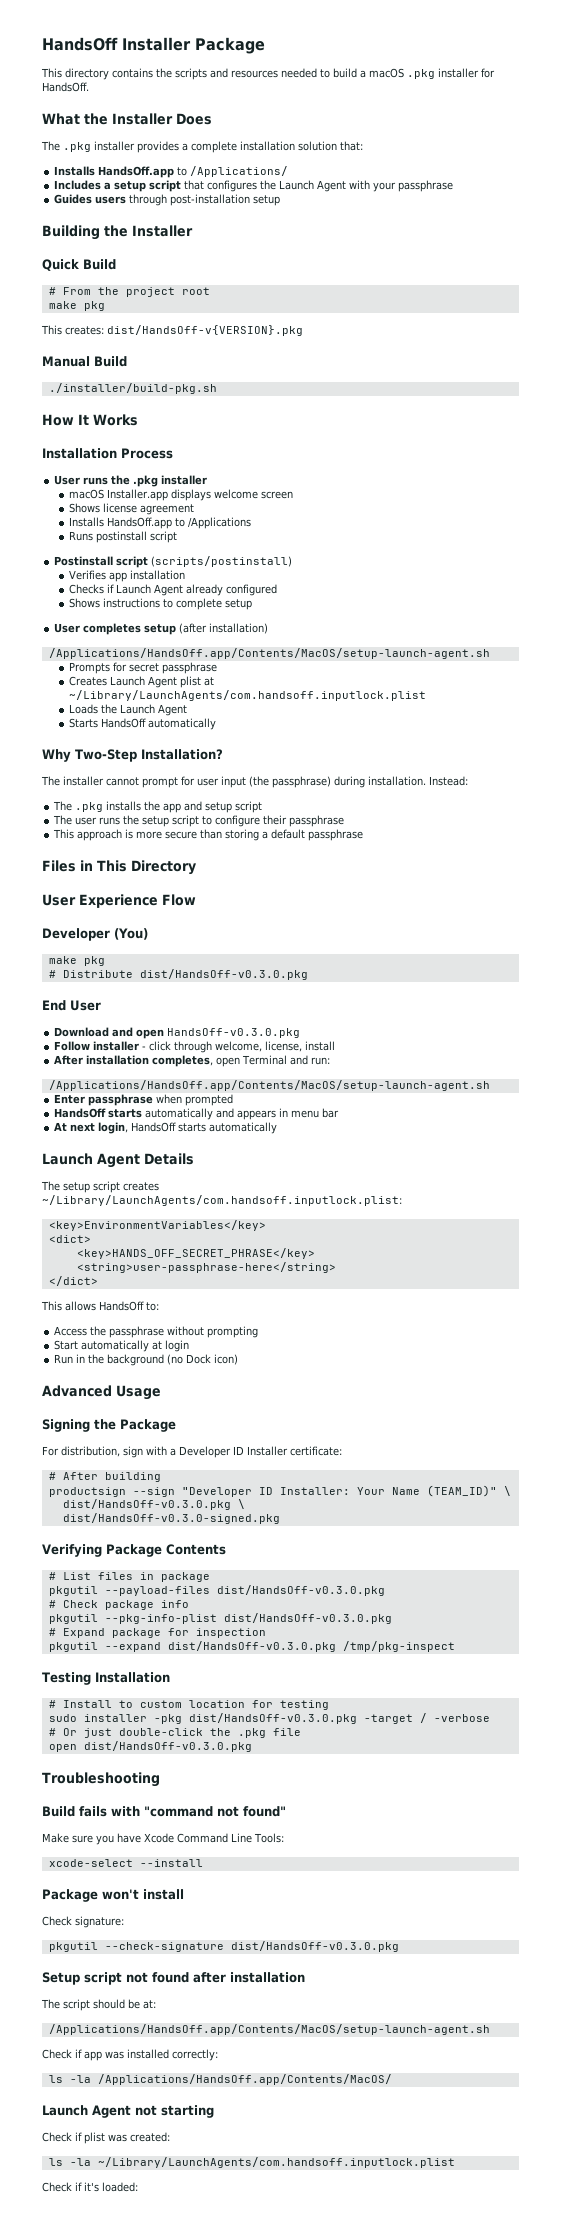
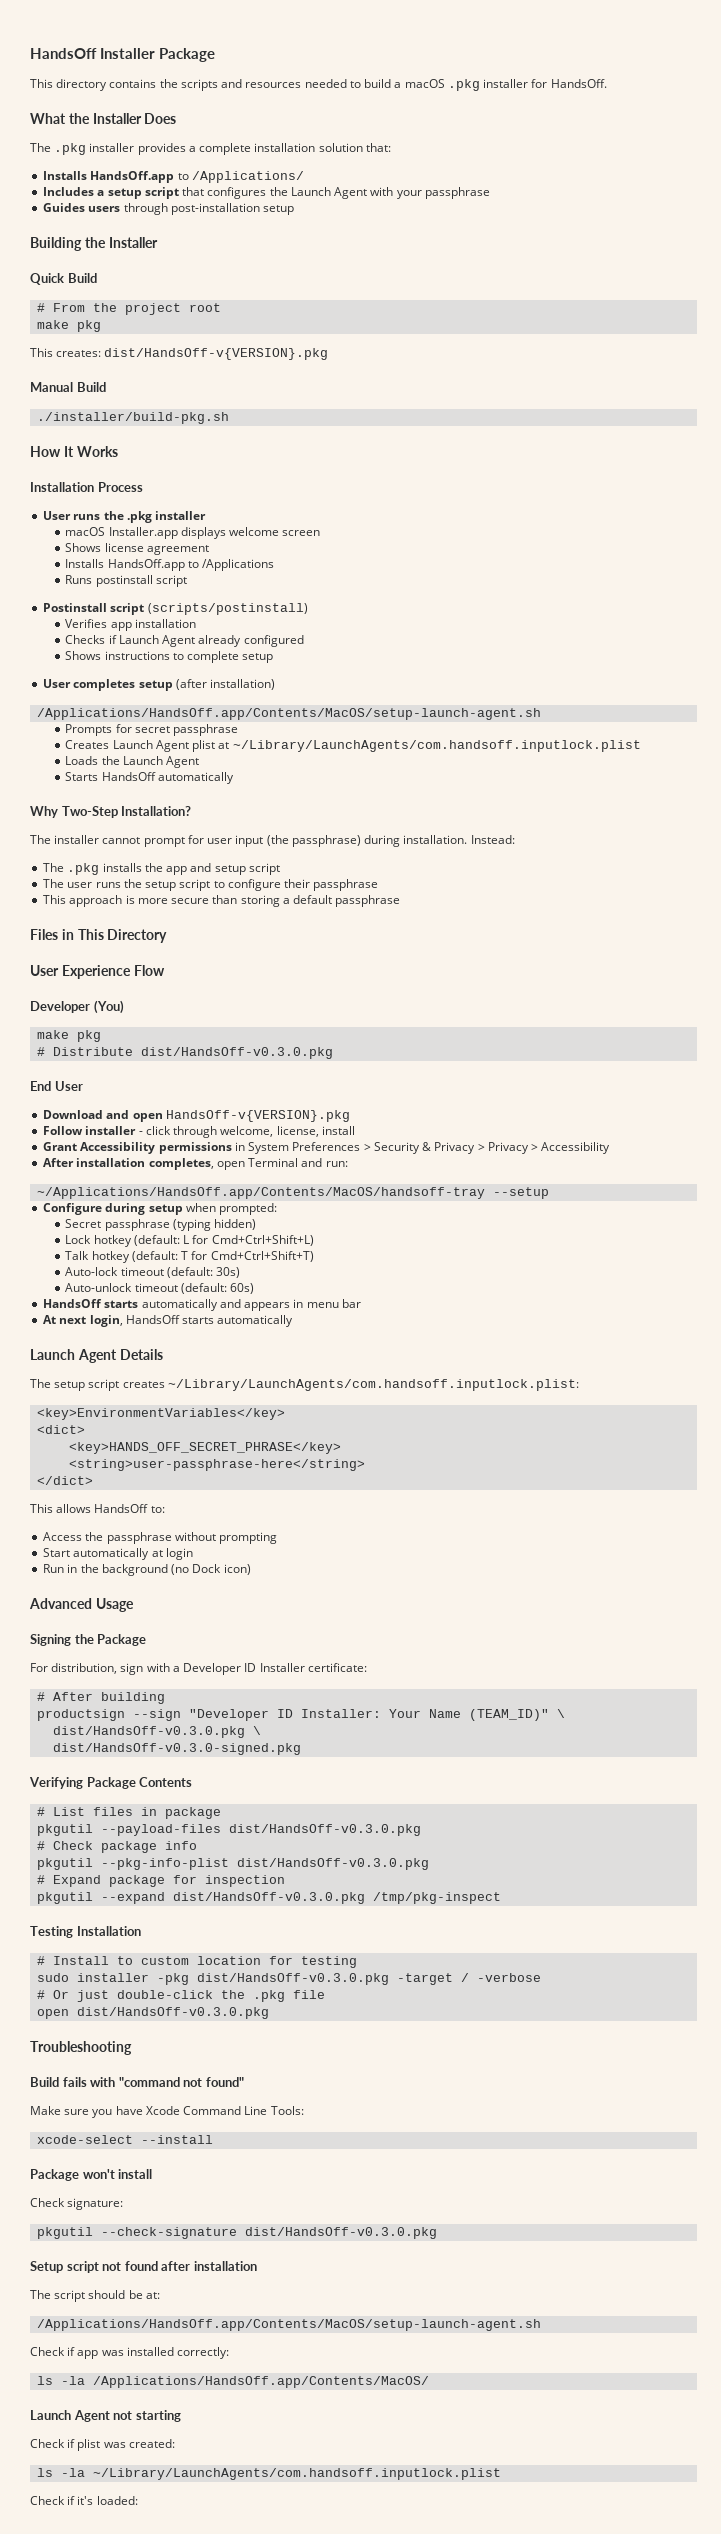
- Download and open HandsOff-v0.3.0.pkg
+ Download and open HandsOff-v{VERSION}.pkg
+ Grant Accessibility permissions in System Preferences > Security & Privacy > Privacy > Accessibility
  After installation completes, open Terminal and run:
- /Applications/HandsOff.app/Contents/MacOS/setup-launch-agent.sh
- Enter passphrase when prompted
+ ~/Applications/HandsOff.app/Contents/MacOS/handsoff-tray --setup
+ Configure during setup when prompted:
+ Secret passphrase (typing hidden)
+ Lock hotkey (default: L for Cmd+Ctrl+Shift+L)
+ Talk hotkey (default: T for Cmd+Ctrl+Shift+T)
+ Auto-lock timeout (default: 30s)
+ Auto-unlock timeout (default: 60s)

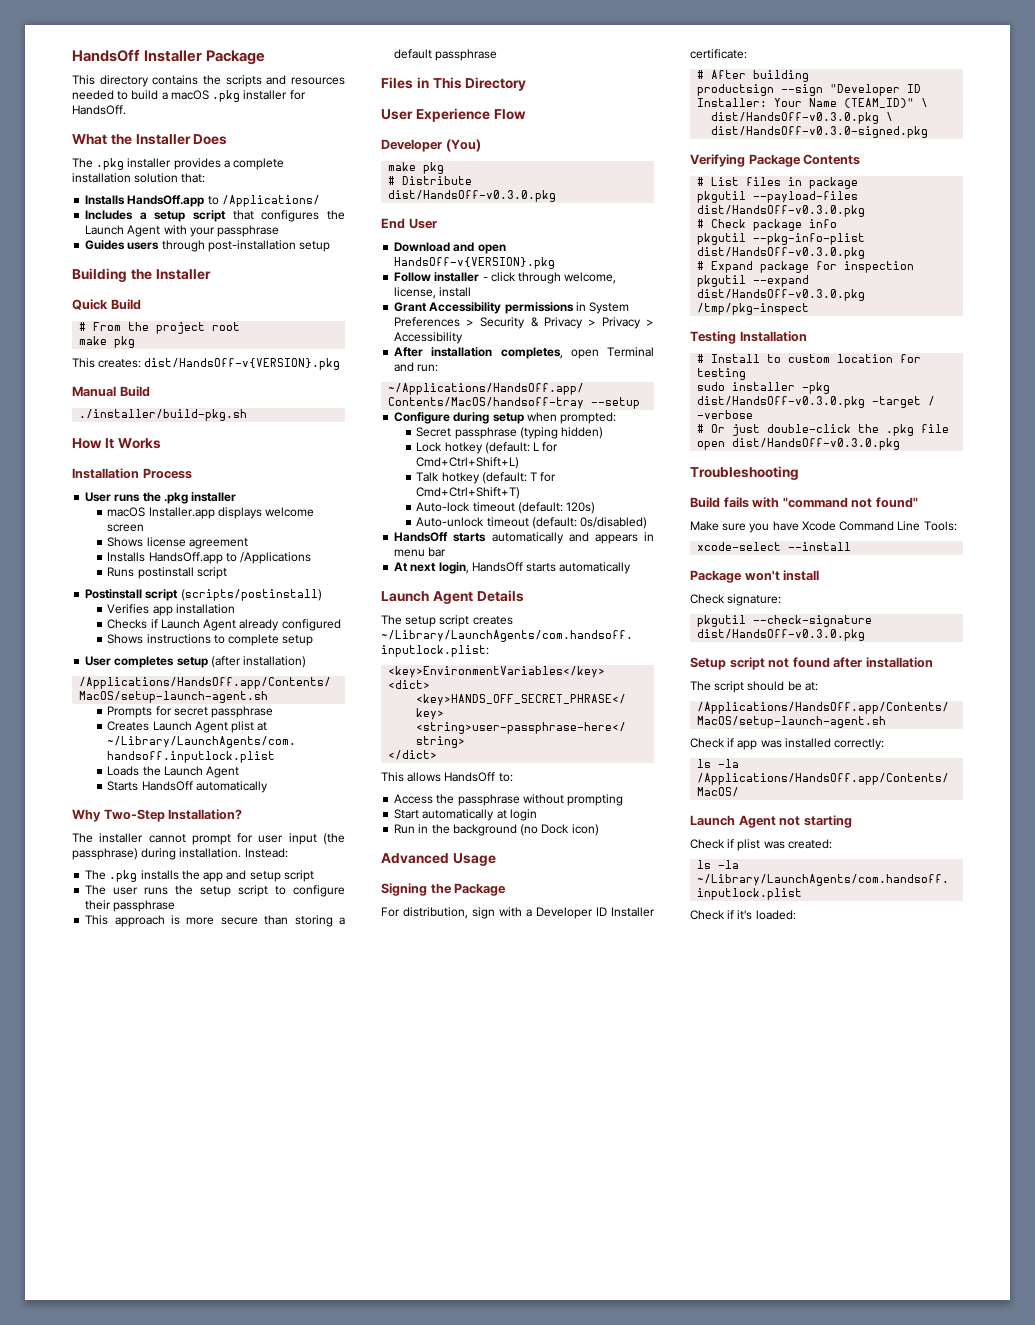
- Auto-lock timeout (default: 30s)
+ Auto-lock timeout (default: 120s)
- Auto-unlock timeout (default: 60s)
+ Auto-unlock timeout (default: 0s/disabled)

